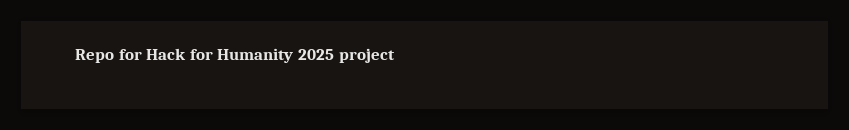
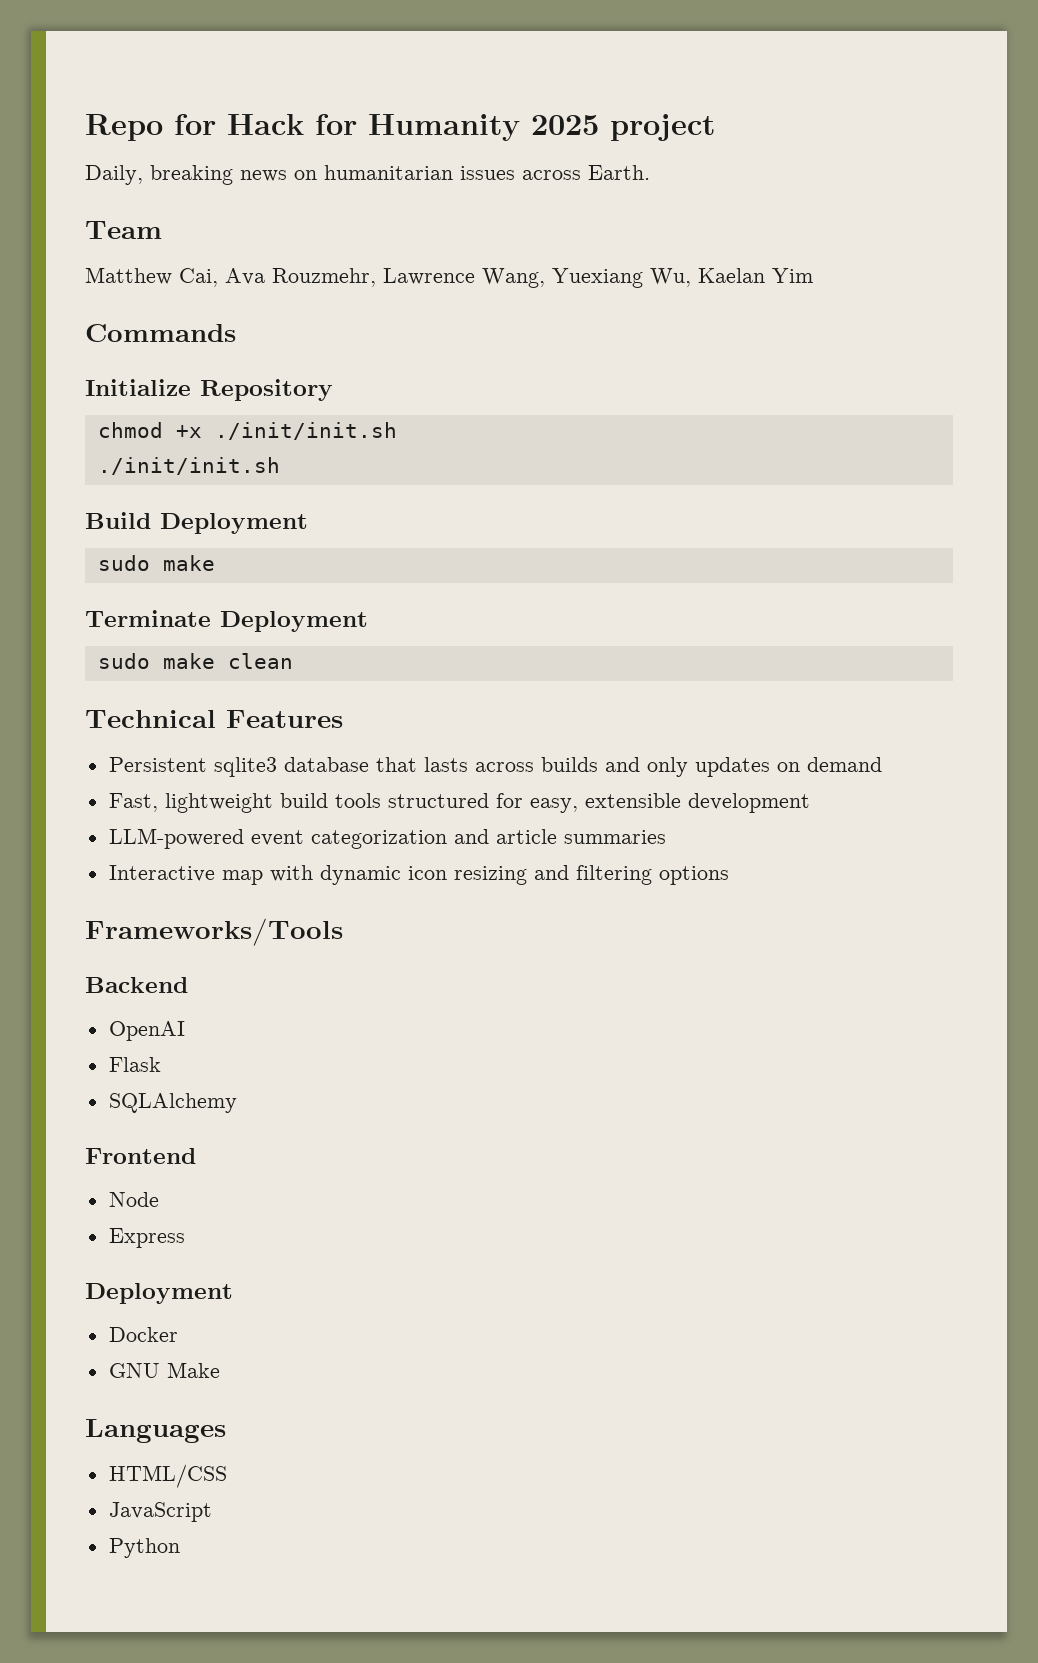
+ Daily, breaking news on humanitarian issues across Earth.
+ Team
+ Matthew Cai, Ava Rouzmehr, Lawrence Wang, Yuexiang Wu, Kaelan Yim
+ Commands
+ Initialize Repository
+ chmod +x ./init/init.sh
+ ./init/init.sh
+ Build Deployment
+ sudo make
+ Terminate Deployment
+ sudo make clean
+ Technical Features
+ Persistent sqlite3 database that lasts across builds and only updates on demand
+ Fast, lightweight build tools structured for easy, extensible development
+ LLM-powered event categorization and article summaries
+ Interactive map with dynamic icon resizing and filtering options
+ Frameworks/Tools
+ Backend
+ OpenAI
+ Flask
+ SQLAlchemy
+ Frontend
+ Node
+ Express
+ Deployment
+ Docker
+ GNU Make
+ Languages
+ HTML/CSS
+ JavaScript
+ Python

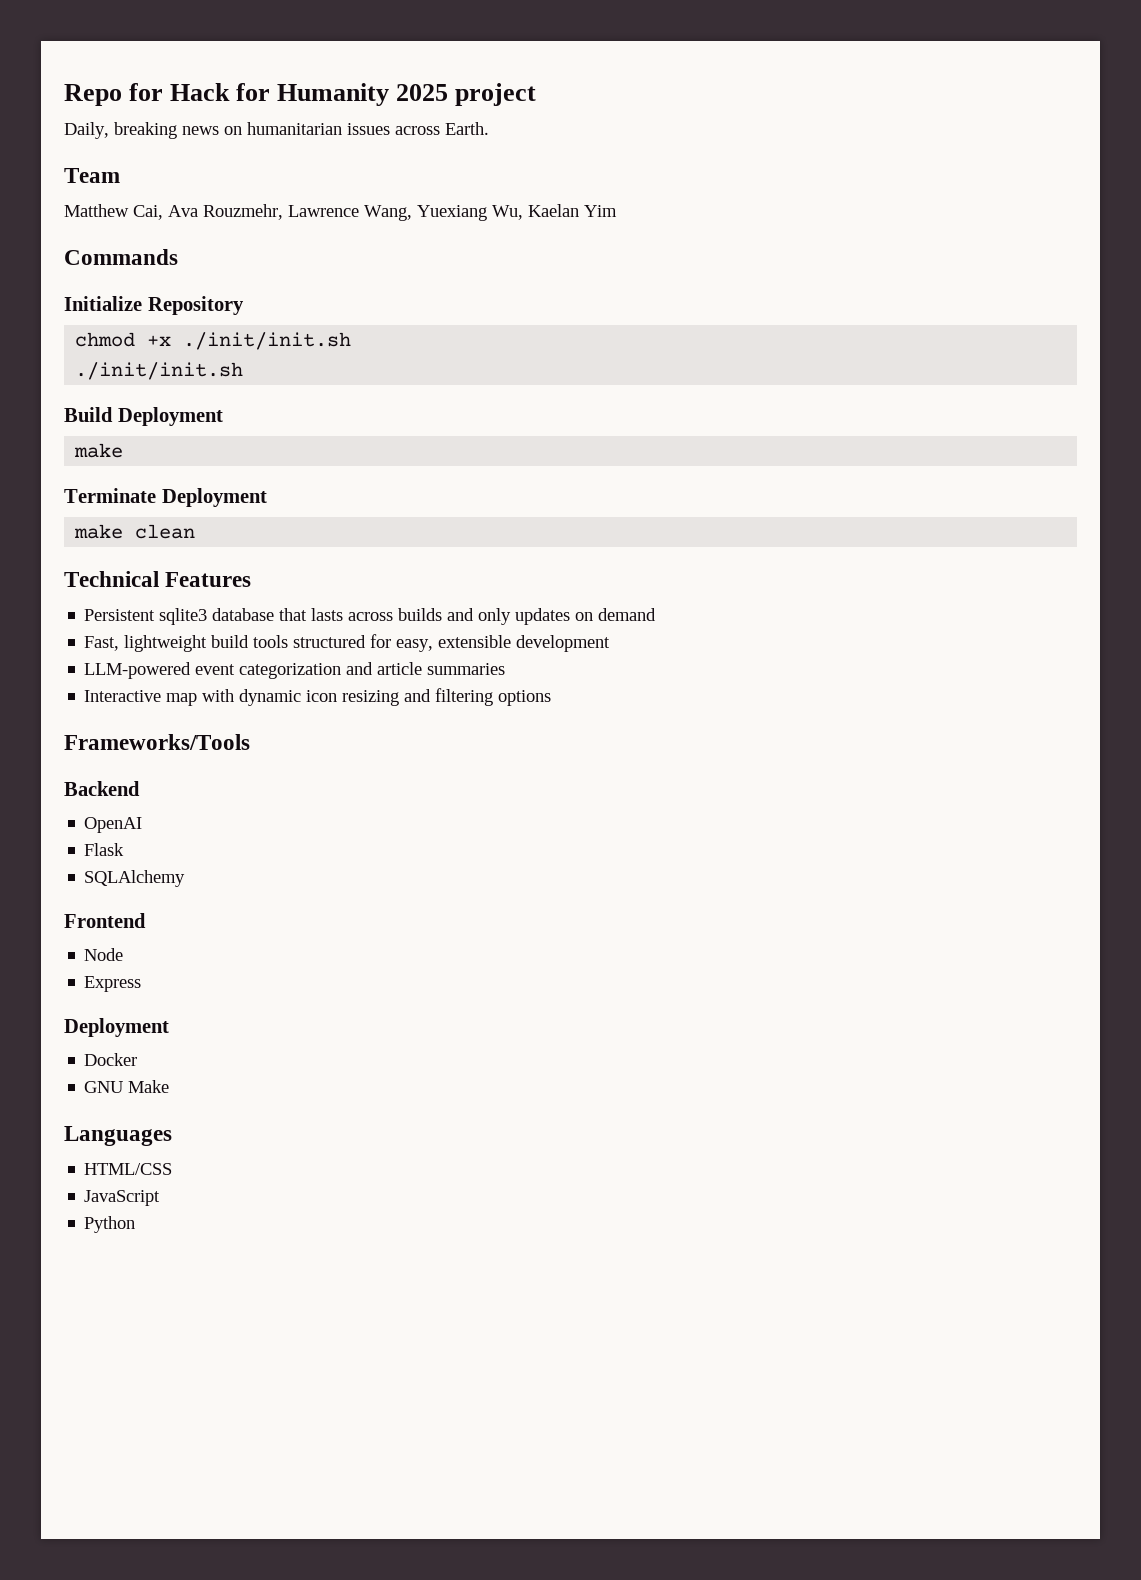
  Build Deployment
- sudo make
+ make
- sudo make clean
+ make clean

